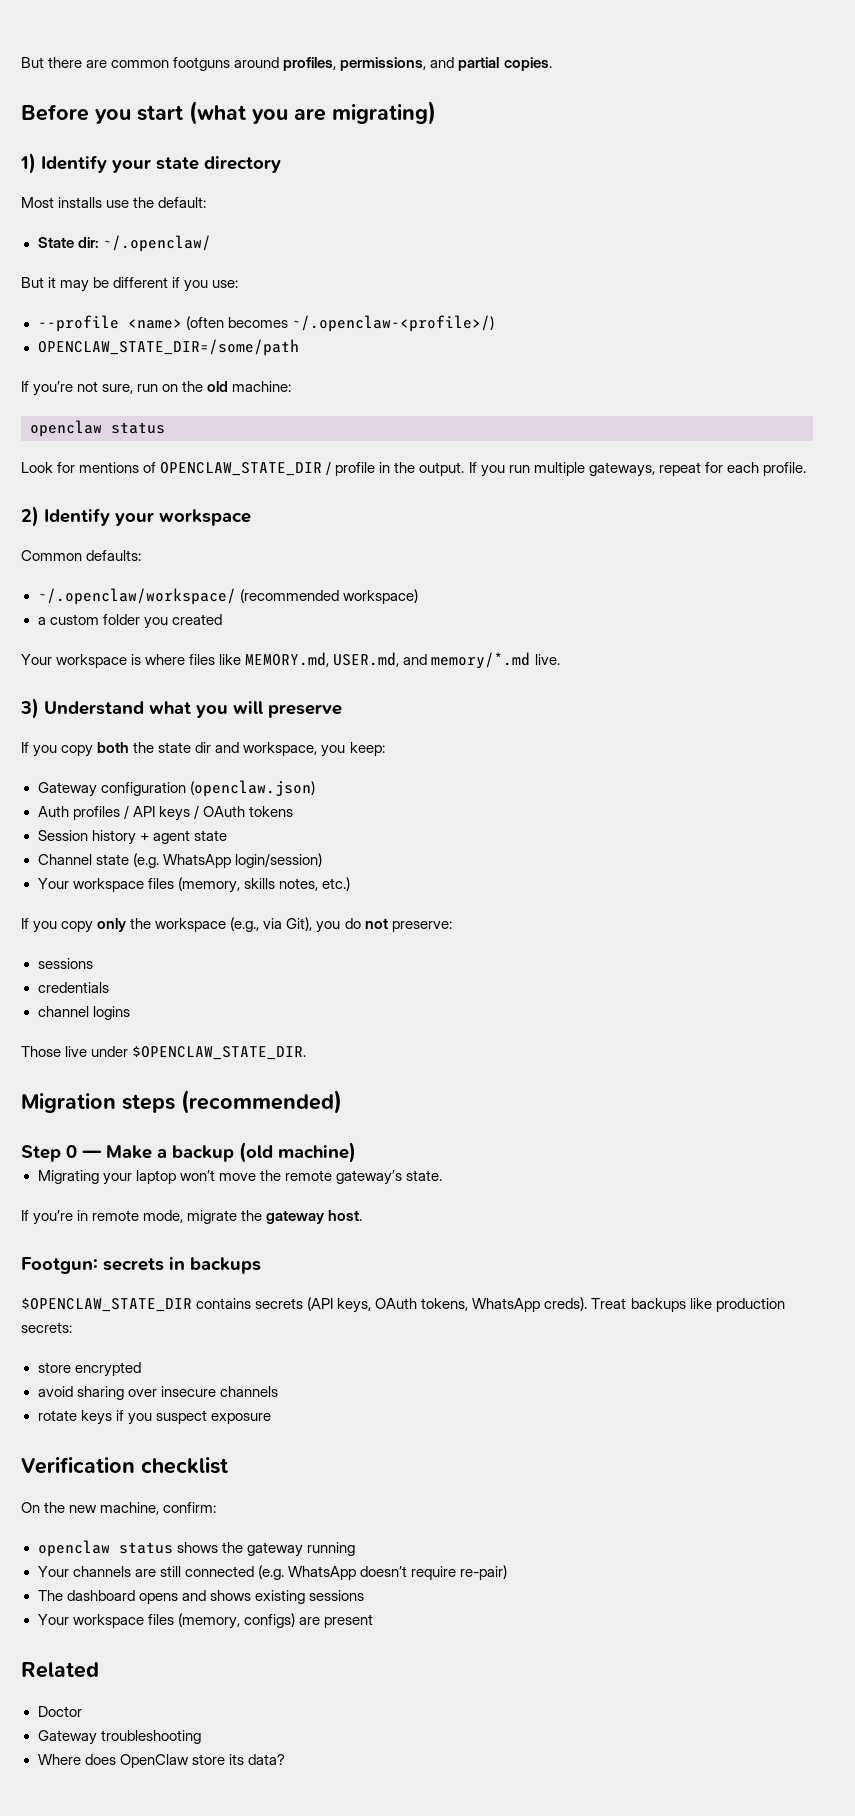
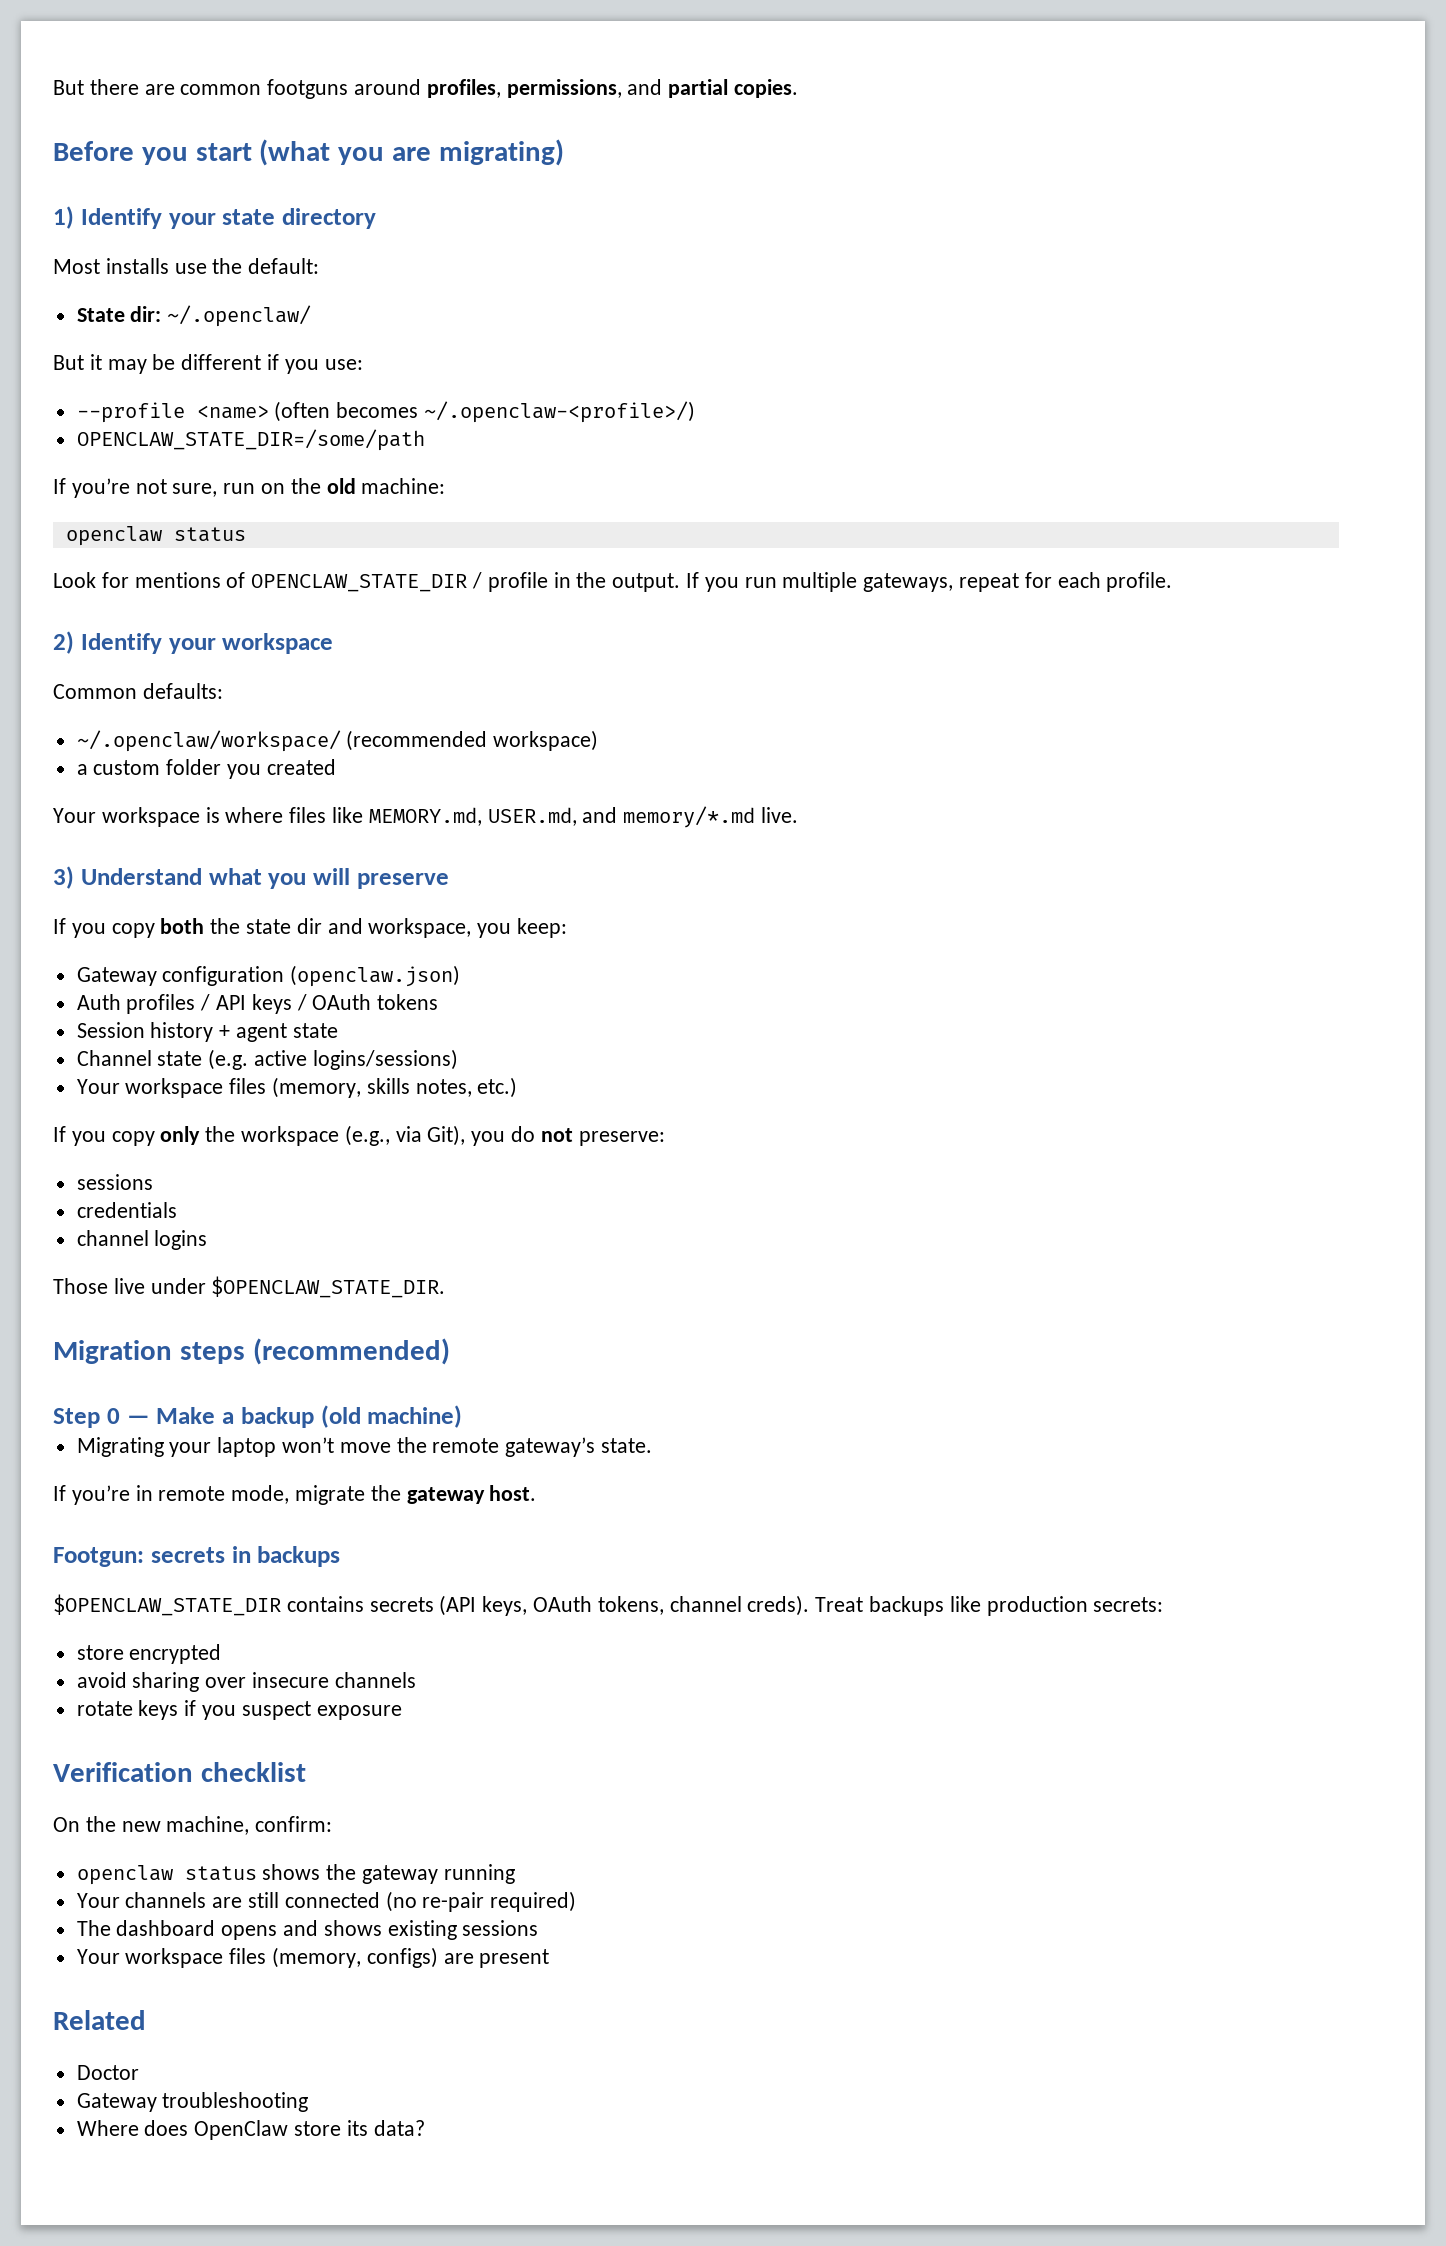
- Channel state (e.g. WhatsApp login/session)
+ Channel state (e.g. active logins/sessions)
- $OPENCLAW_STATE_DIR contains secrets (API keys, OAuth tokens, WhatsApp creds).
+ $OPENCLAW_STATE_DIR contains secrets (API keys, OAuth tokens, channel creds).
- Your channels are still connected (e.g. WhatsApp doesn’t require re-pair)
+ Your channels are still connected (no re-pair required)

